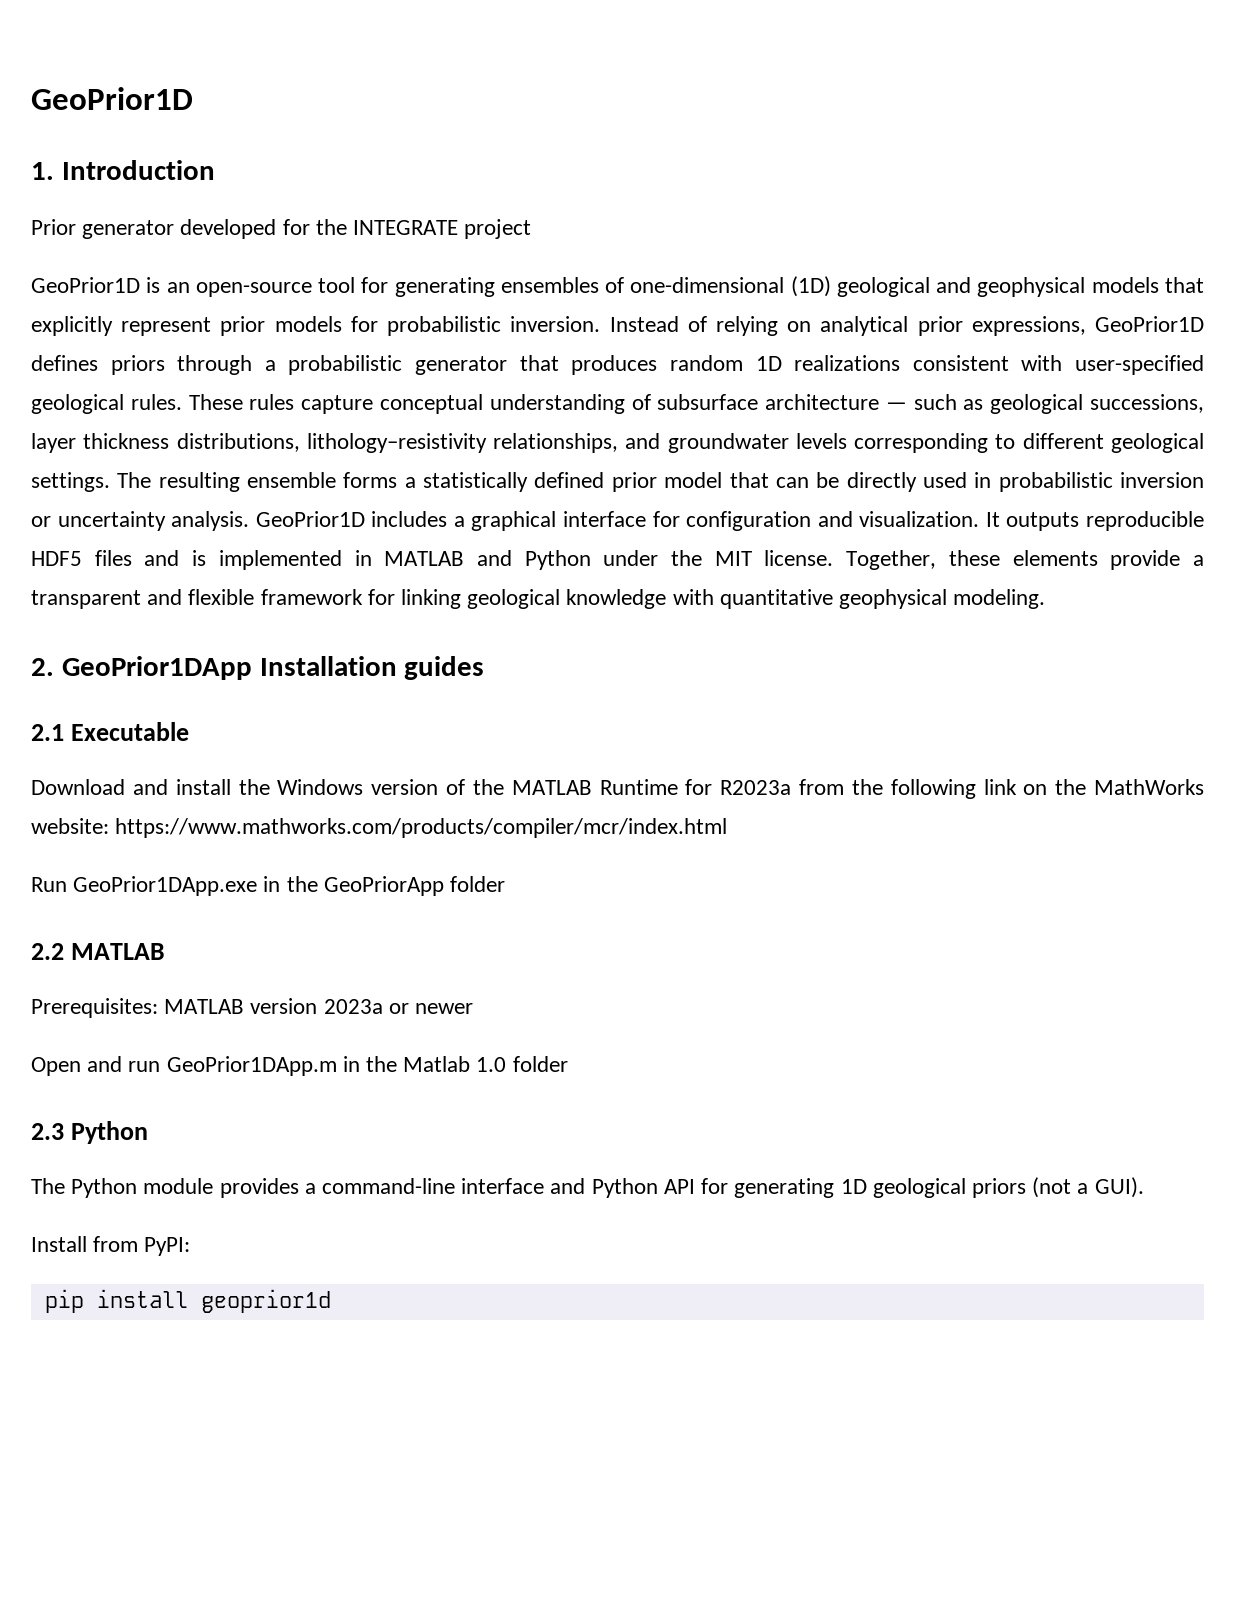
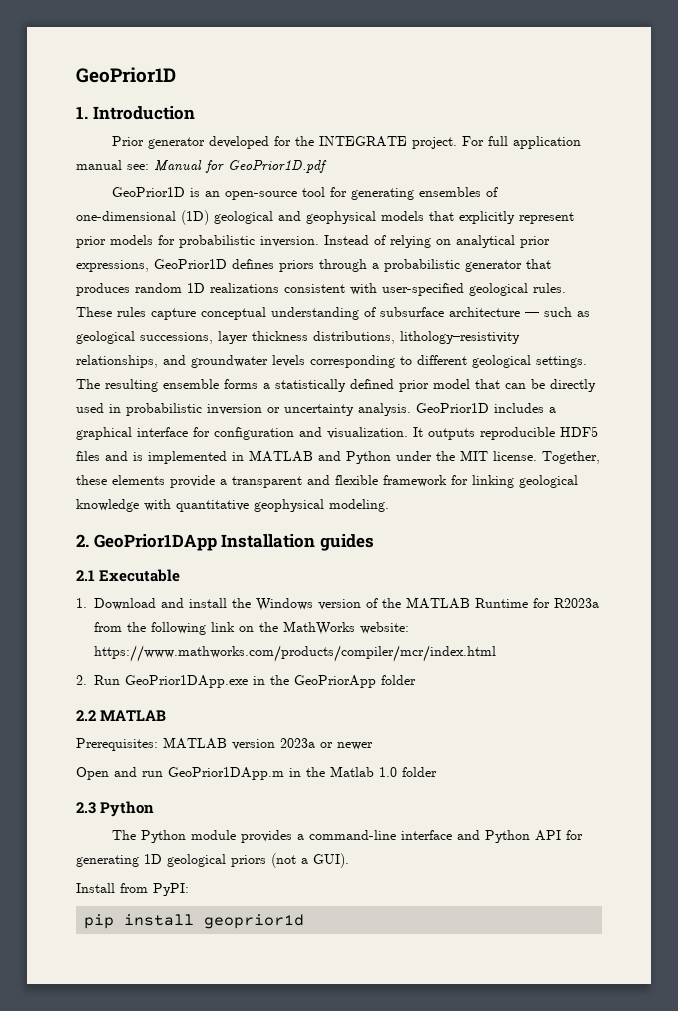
- Prior generator developed for the INTEGRATE project
+ Prior generator developed for the INTEGRATE project. For full application manual see: Manual for GeoPrior1D.pdf
- Download and install the Windows version of the MATLAB Runtime for R2023a from the following link on the MathWorks website: https://www.mathworks.com/products/compiler/mcr/index.html
+ 1. Download and install the Windows version of the MATLAB Runtime for R2023a from the following link on the MathWorks website: https://www.mathworks.com/products/compiler/mcr/index.html
- Run GeoPrior1DApp.exe in the GeoPriorApp folder
+ 2. Run GeoPrior1DApp.exe in the GeoPriorApp folder

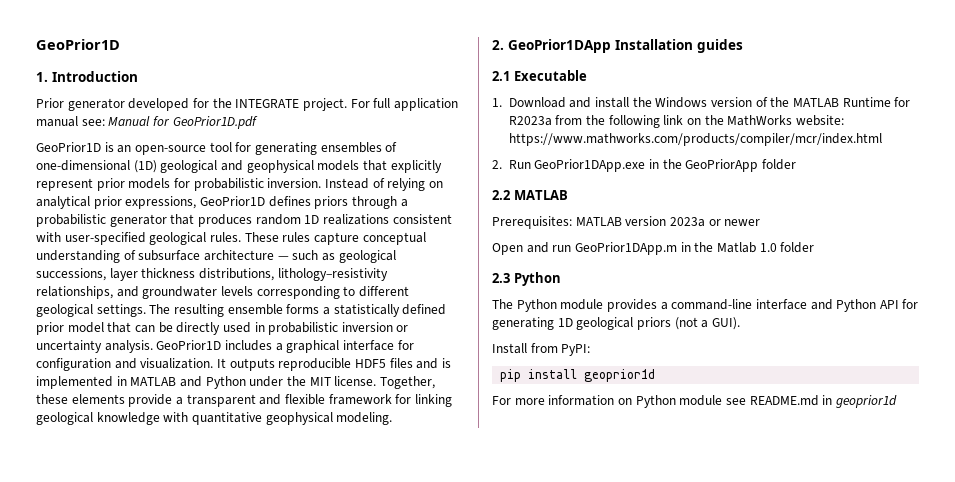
+ For more information on Python module see README.md in geoprior1d

